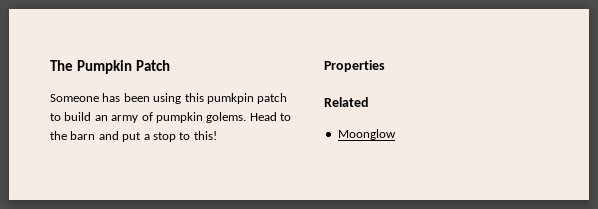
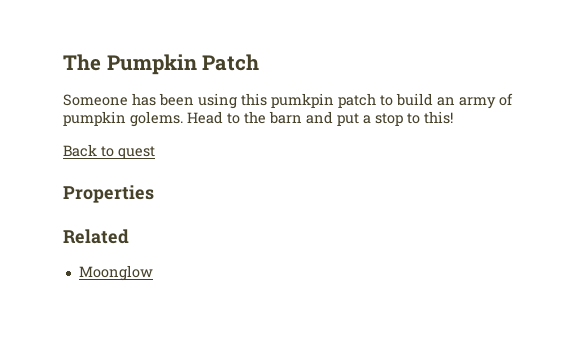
+ Back to quest

